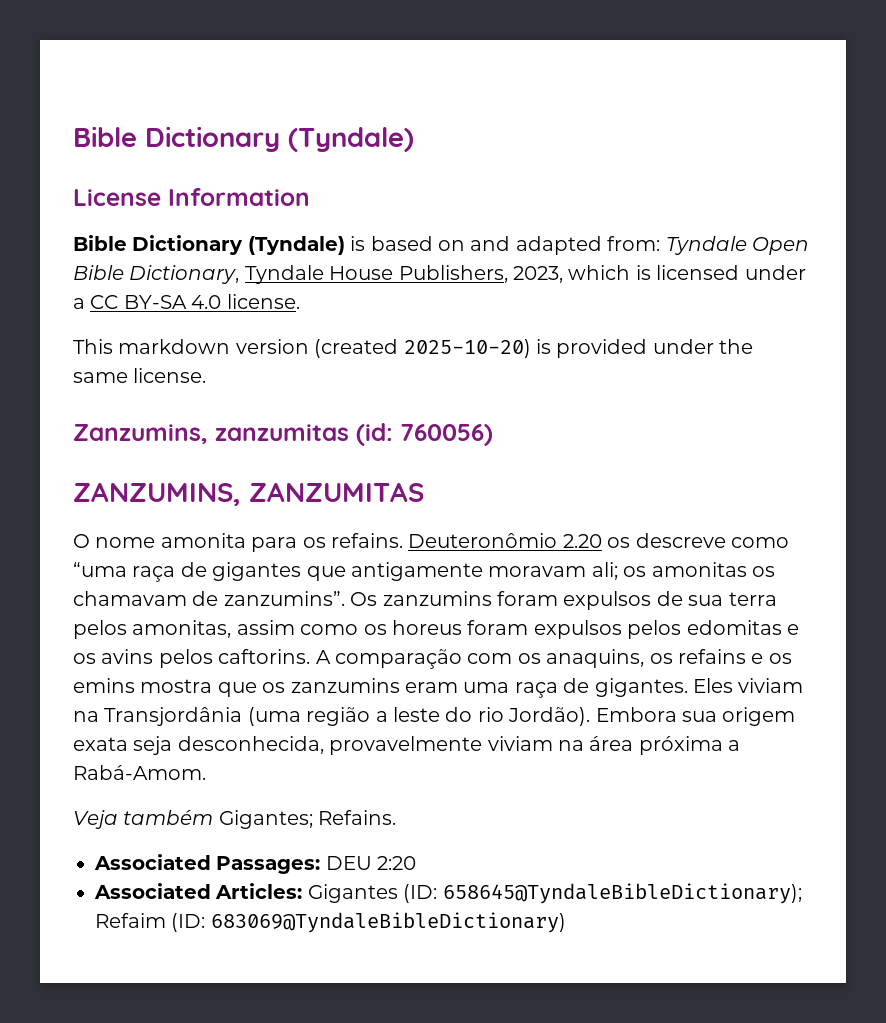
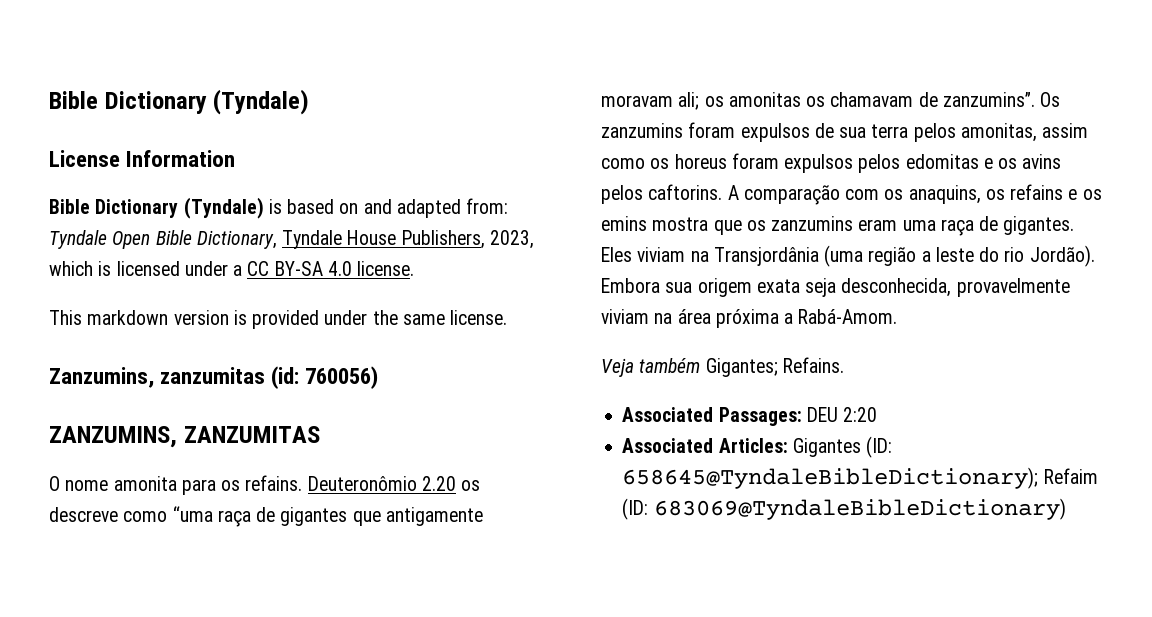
- This markdown version (created 2025-10-20) is provided under the same license.
+ This markdown version is provided under the same license.

